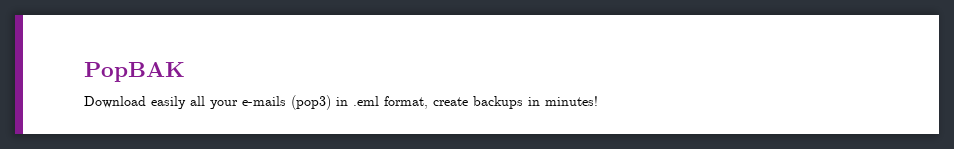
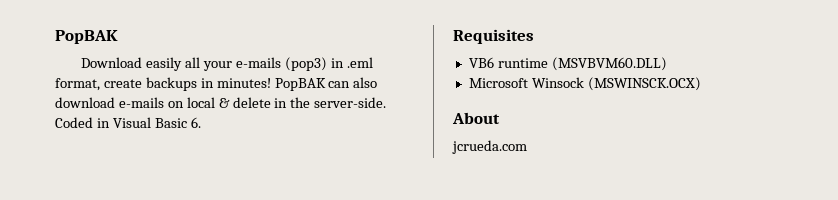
+ PopBAK can also download e-mails on local & delete in the server-side. Coded in Visual Basic 6.
+ Requisites
+ VB6 runtime (MSVBVM60.DLL)
+ Microsoft Winsock (MSWINSCK.OCX)
+ About
+ jcrueda.com

